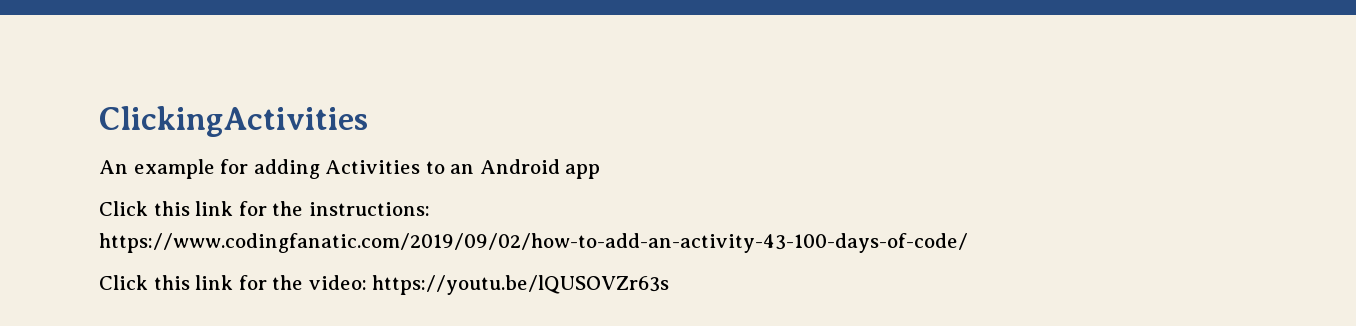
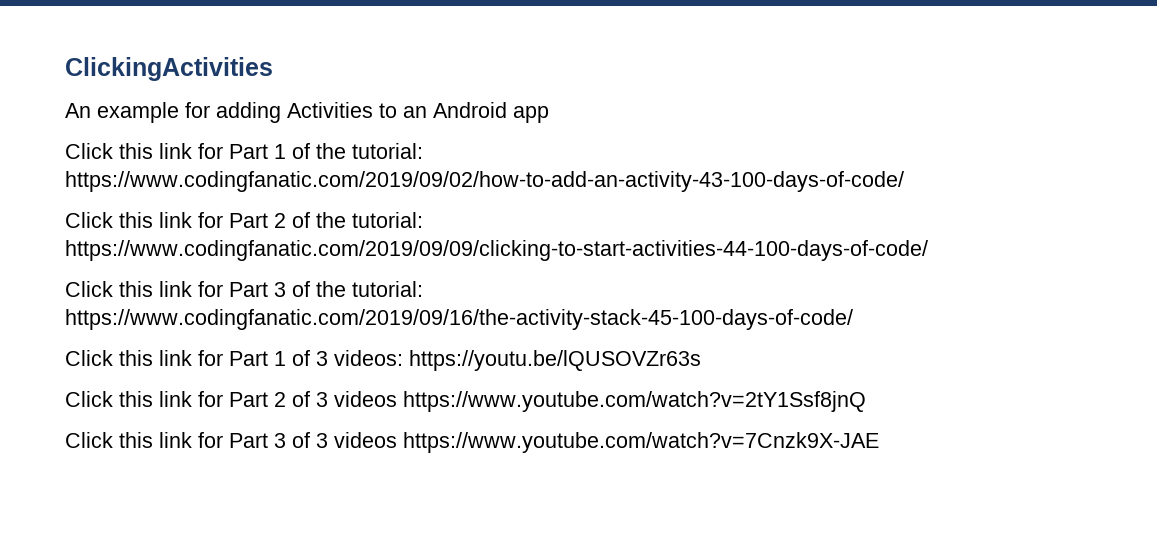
- Click this link for the instructions: https://www.codingfanatic.com/2019/09/02/how-to-add-an-activity-43-100-days-of-code/
+ Click this link for Part 1 of the tutorial: https://www.codingfanatic.com/2019/09/02/how-to-add-an-activity-43-100-days-of-code/
- Click this link for the video: https://youtu.be/lQUSOVZr63s
+ Click this link for Part 2 of the tutorial: https://www.codingfanatic.com/2019/09/09/clicking-to-start-activities-44-100-days-of-code/
+ Click this link for Part 3 of the tutorial: https://www.codingfanatic.com/2019/09/16/the-activity-stack-45-100-days-of-code/
+ Click this link for Part 1 of 3 videos: https://youtu.be/lQUSOVZr63s
+ Click this link for Part 2 of 3 videos https://www.youtube.com/watch?v=2tY1Ssf8jnQ
+ Click this link for Part 3 of 3 videos https://www.youtube.com/watch?v=7Cnzk9X-JAE

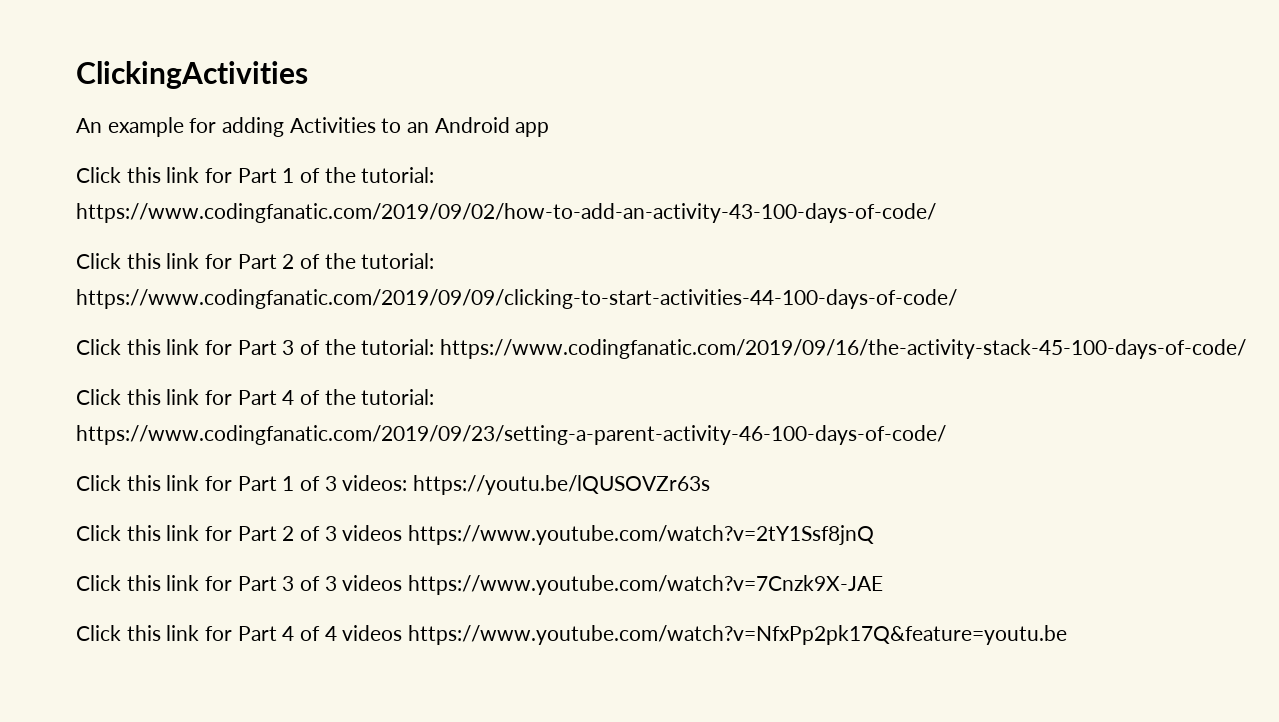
+ Click this link for Part 4 of the tutorial: https://www.codingfanatic.com/2019/09/23/setting-a-parent-activity-46-100-days-of-code/
+ Click this link for Part 4 of 4 videos https://www.youtube.com/watch?v=NfxPp2pk17Q&feature=youtu.be

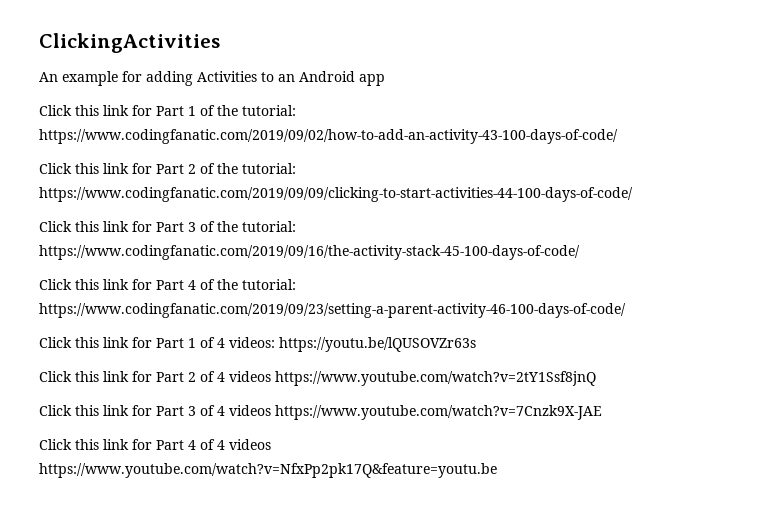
- Click this link for Part 1 of 3 videos: https://youtu.be/lQUSOVZr63s
+ Click this link for Part 1 of 4 videos: https://youtu.be/lQUSOVZr63s
- Click this link for Part 2 of 3 videos https://www.youtube.com/watch?v=2tY1Ssf8jnQ
+ Click this link for Part 2 of 4 videos https://www.youtube.com/watch?v=2tY1Ssf8jnQ
- Click this link for Part 3 of 3 videos https://www.youtube.com/watch?v=7Cnzk9X-JAE
+ Click this link for Part 3 of 4 videos https://www.youtube.com/watch?v=7Cnzk9X-JAE

